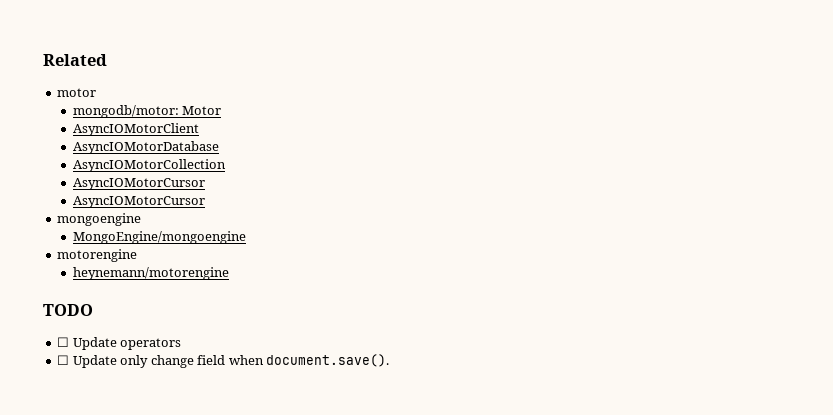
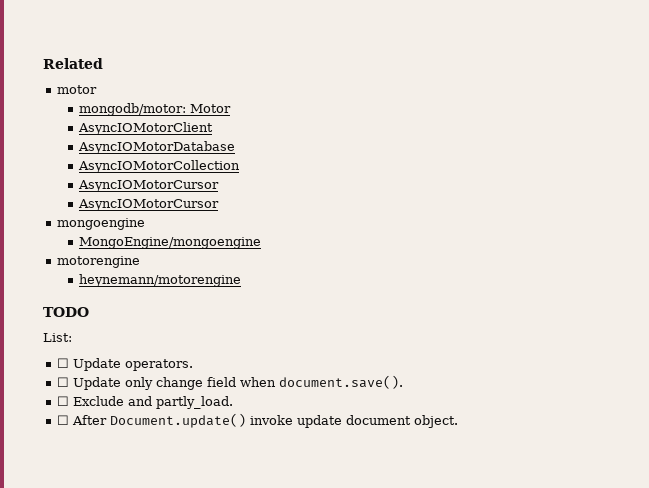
- ☐ Update operators
+ List:
+ ☐ Update operators.
+ ☐ Exclude and partly_load.
+ ☐ After Document.update() invoke update document object.

